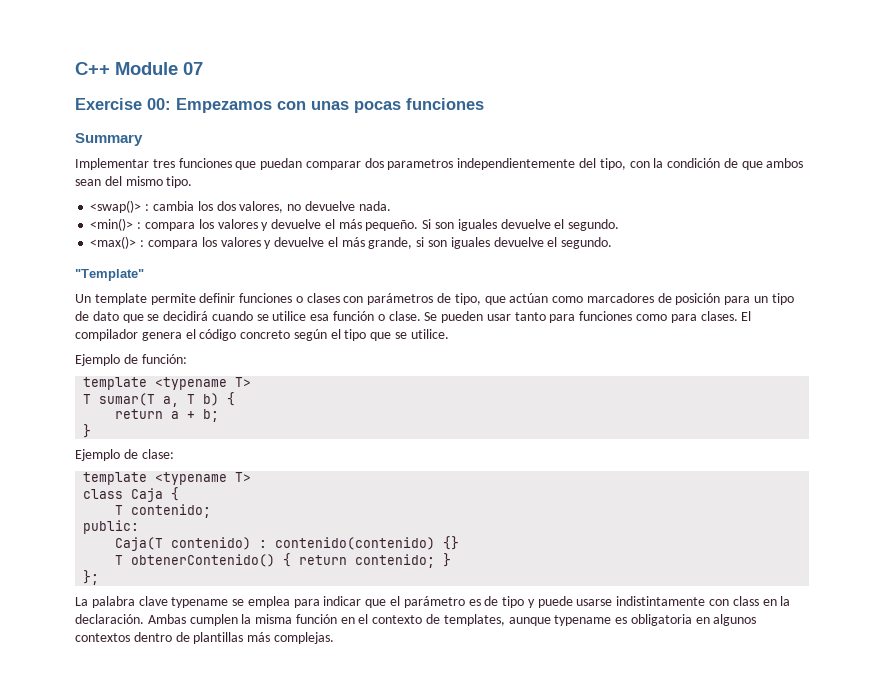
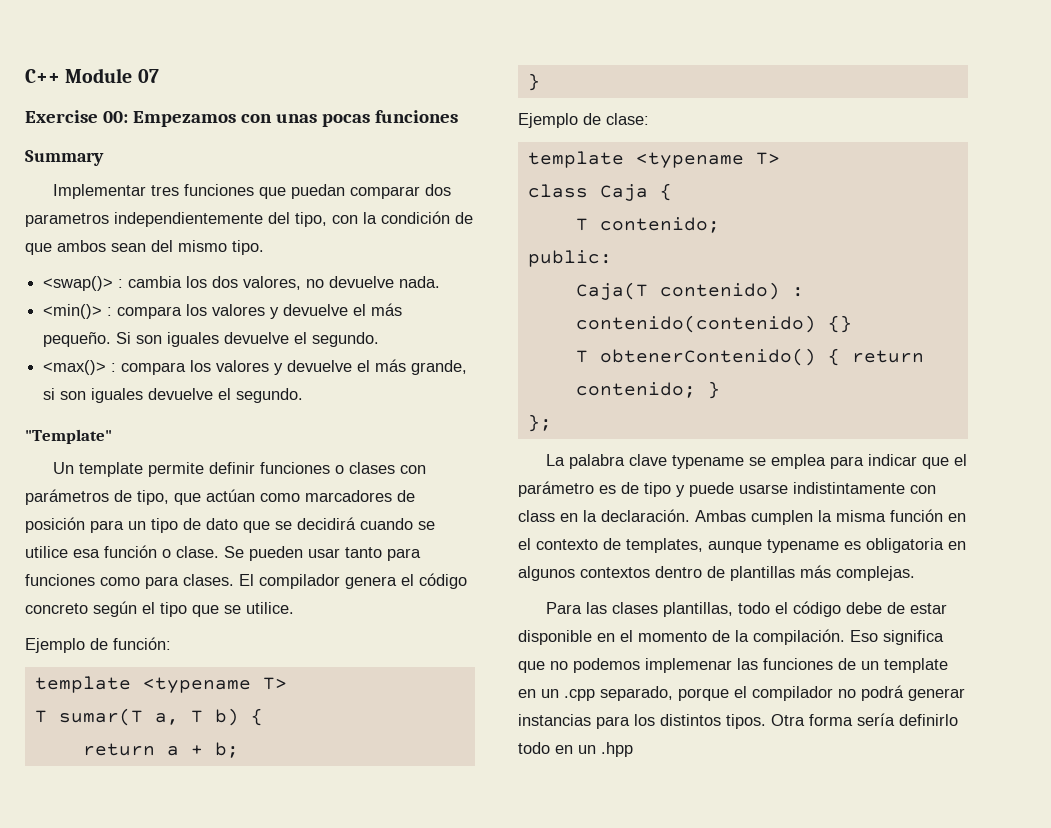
+ Para las clases plantillas, todo el código debe de estar disponible en el momento de la compilación. Eso significa que no podemos implemenar las funciones de un template en un .cpp separado, porque el compilador no podrá generar instancias para los distintos tipos. Otra forma sería definirlo todo en un .hpp

